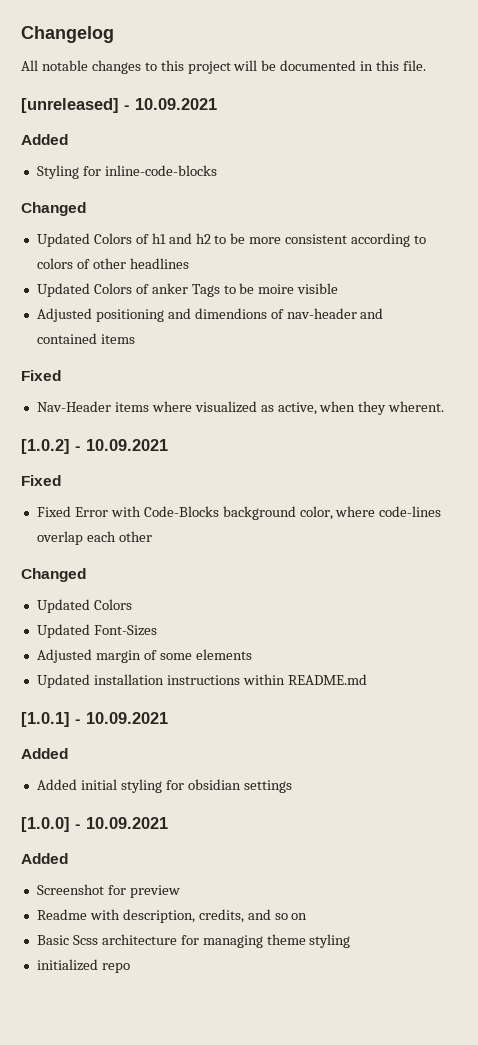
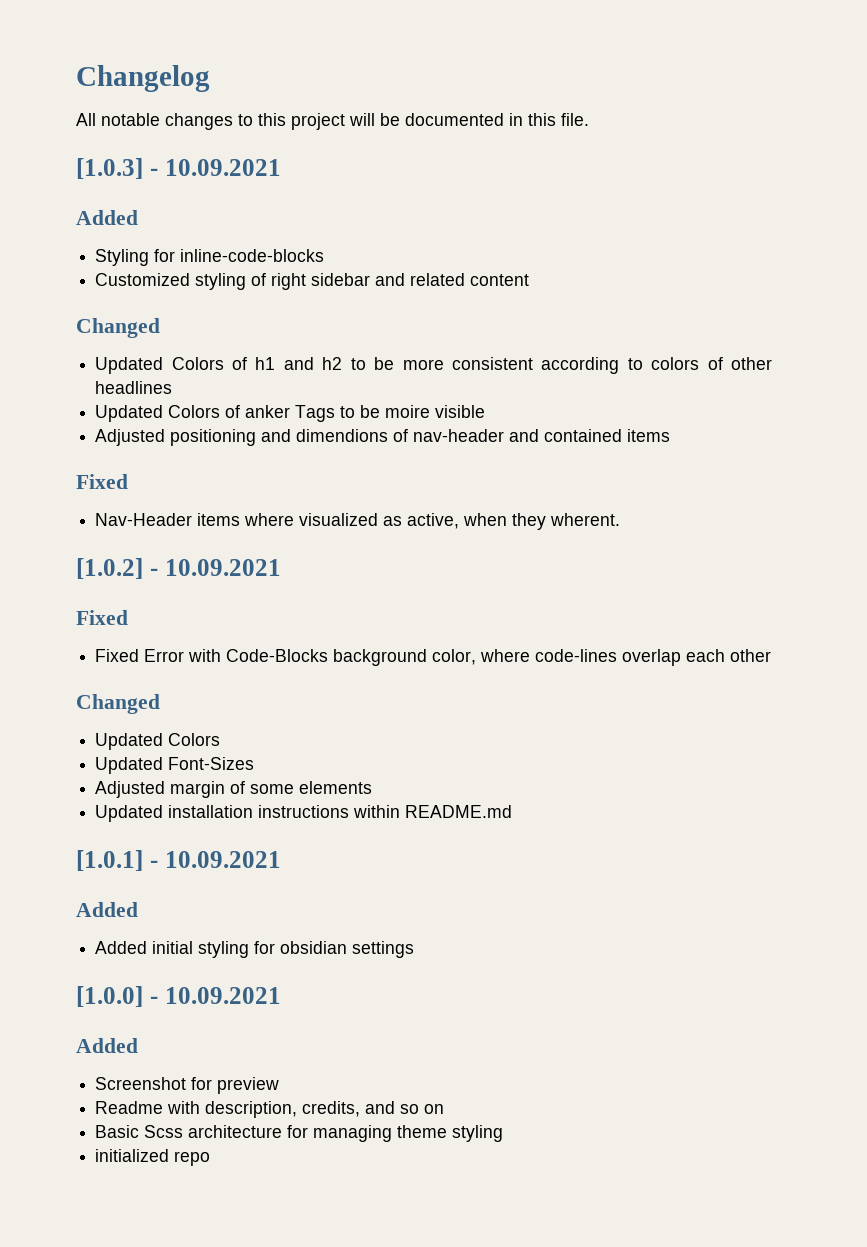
- [unreleased] - 10.09.2021
+ [1.0.3] - 10.09.2021
+ Customized styling of right sidebar and related content

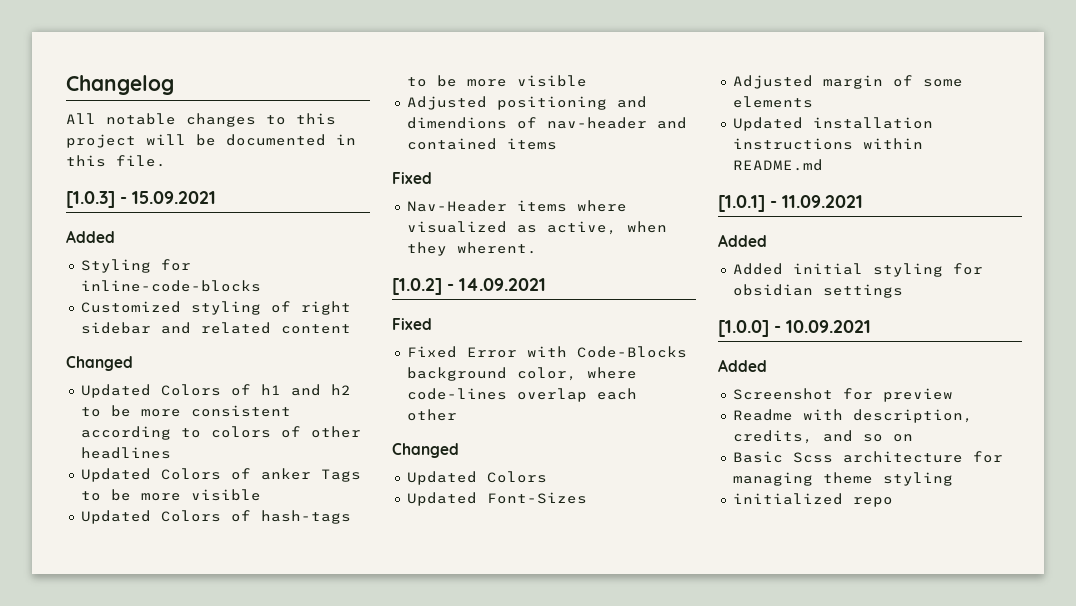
- [1.0.3] - 10.09.2021
+ [1.0.3] - 15.09.2021
- Updated Colors of anker Tags to be moire visible
+ Updated Colors of anker Tags to be more visible
+ Updated Colors of hash-tags to be more visible
- [1.0.2] - 10.09.2021
+ [1.0.2] - 14.09.2021
- [1.0.1] - 10.09.2021
+ [1.0.1] - 11.09.2021

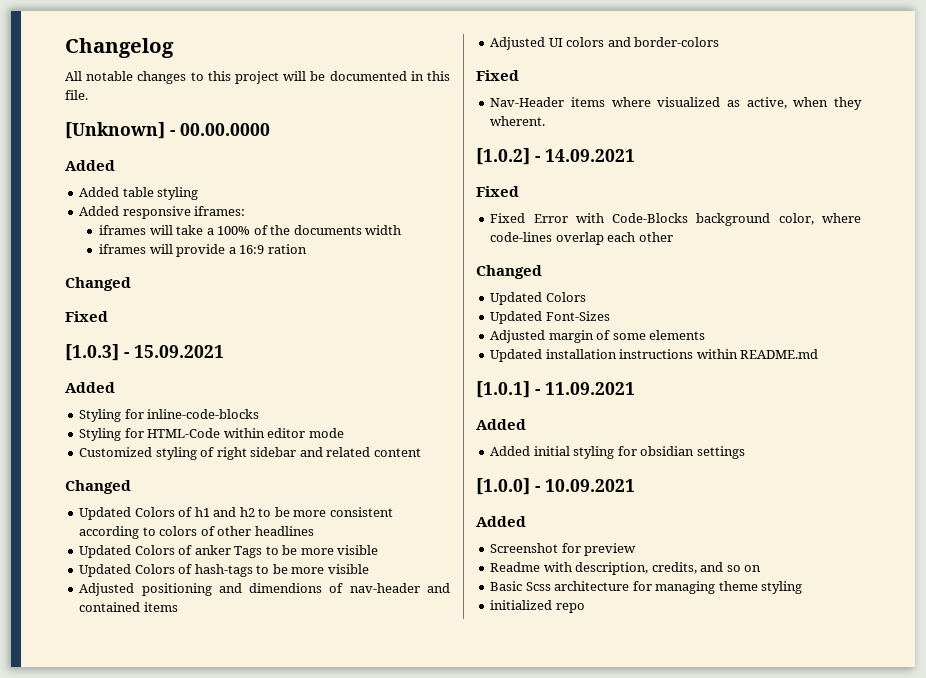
+ [Unknown] - 00.00.0000
+ Added
+ Added table styling
+ Added responsive iframes:
+ iframes will take a 100% of the documents width
+ iframes will provide a 16:9 ration
+ Changed
+ Fixed
+ Styling for HTML-Code within editor mode
+ Adjusted UI colors and border-colors

